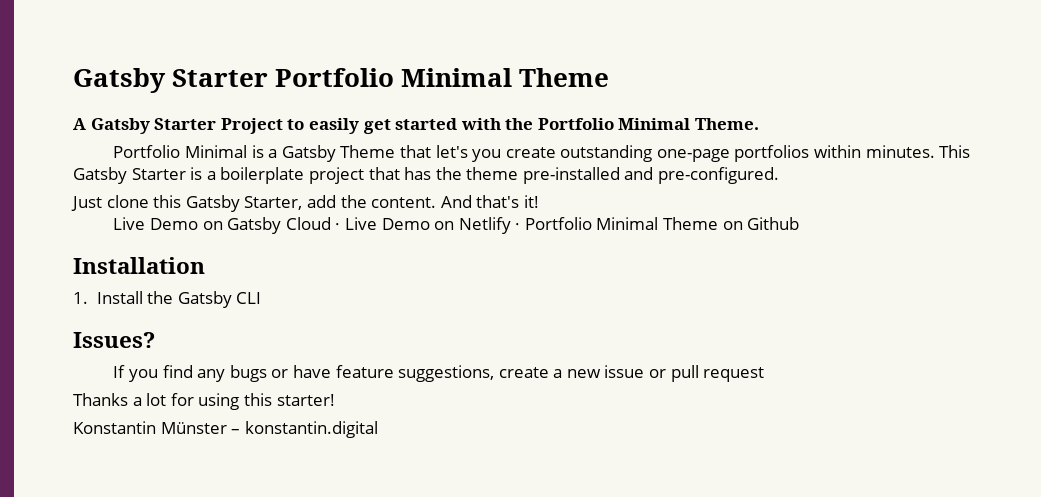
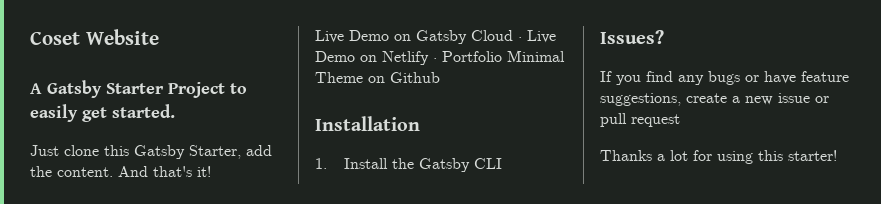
- Gatsby Starter Portfolio Minimal Theme
+ Coset Website
- A Gatsby Starter Project to easily get started with the Portfolio Minimal Theme.
- Portfolio Minimal is a Gatsby Theme that let's you create outstanding one-page portfolios within minutes. This Gatsby Starter is a boilerplate project that has the theme pre-installed and pre-configured.
+ A Gatsby Starter Project to easily get started.
- Konstantin Münster – konstantin.digital

